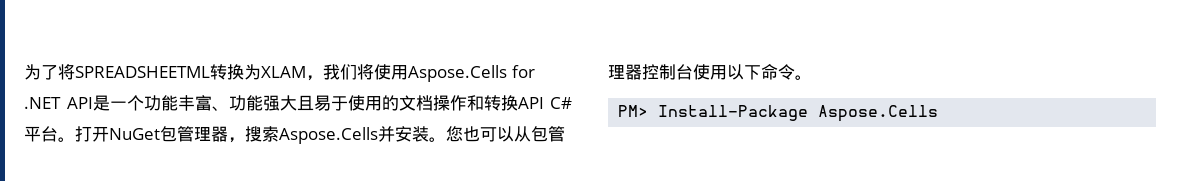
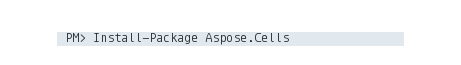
- 为了将SPREADSHEETML转换为XLAM，我们将使用Aspose.Cells for .NET API是一个功能丰富、功能强大且易于使用的文档操作和转换API C#平台。打开NuGet包管理器，搜索Aspose.Cells并安装。您也可以从包管理器控制台使用以下命令。

